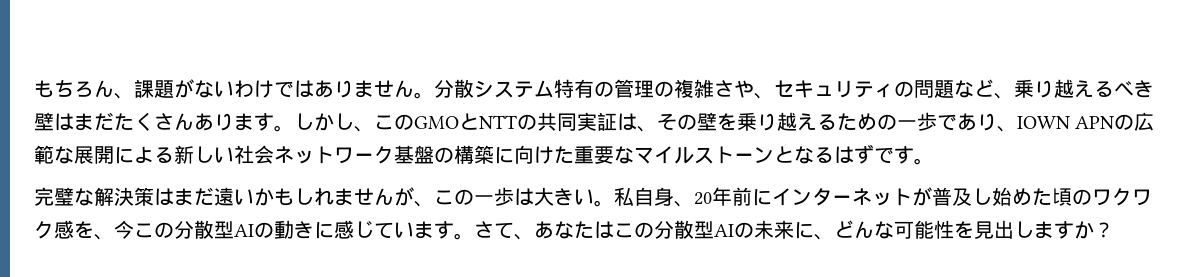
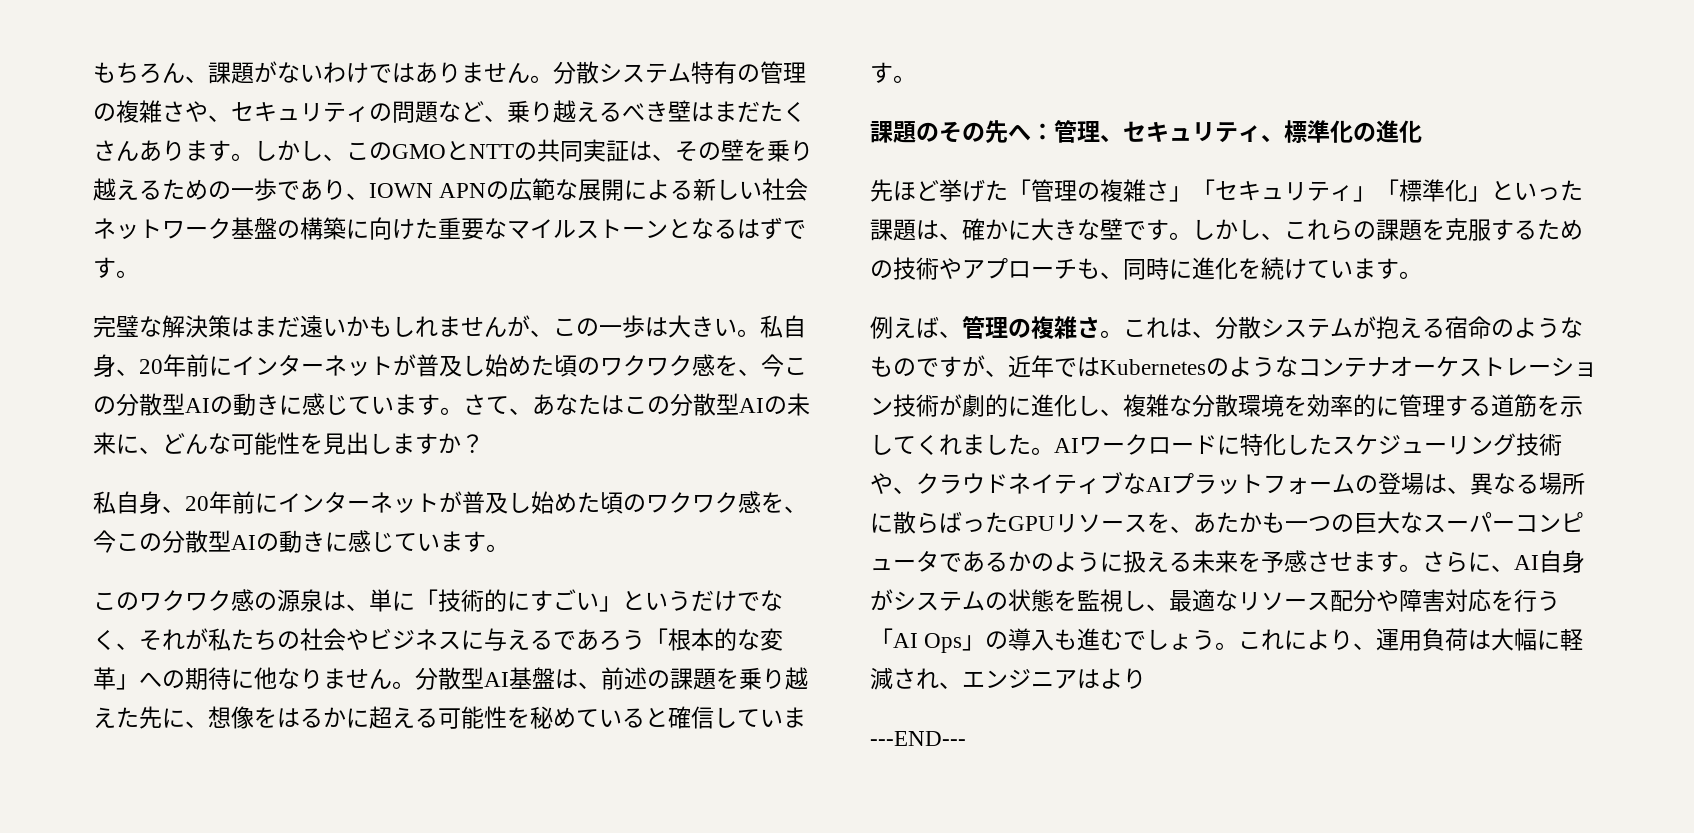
  さて、あなたはこの分散型AIの未来に、どんな可能性を見出しますか？
+ 私自身、20年前にインターネットが普及し始めた頃のワクワク感を、今この分散型AIの動きに感じています。
+ このワクワク感の源泉は、単に「技術的にすごい」というだけでなく、それが私たちの社会やビジネスに与えるであろう「根本的な変革」への期待に他なりません。分散型AI基盤は、前述の課題を乗り越えた先に、想像をはるかに超える可能性を秘めていると確信しています。
+ 課題のその先へ：管理、セキュリティ、標準化の進化
+ 先ほど挙げた「管理の複雑さ」「セキュリティ」「標準化」といった課題は、確かに大きな壁です。しかし、これらの課題を克服するための技術やアプローチも、同時に進化を続けています。
+ 例えば、管理の複雑さ。これは、分散システムが抱える宿命のようなものですが、近年ではKubernetesのようなコンテナオーケストレーション技術が劇的に進化し、複雑な分散環境を効率的に管理する道筋を示してくれました。AIワークロードに特化したスケジューリング技術や、クラウドネイティブなAIプラットフォームの登場は、異なる場所に散らばったGPUリソースを、あたかも一つの巨大なスーパーコンピュータであるかのように扱える未来を予感させます。さらに、AI自身がシステムの状態を監視し、最適なリソース配分や障害対応を行う「AI Ops」の導入も進むでしょう。これにより、運用負荷は大幅に軽減され、エンジニアはより
+ ---END---

